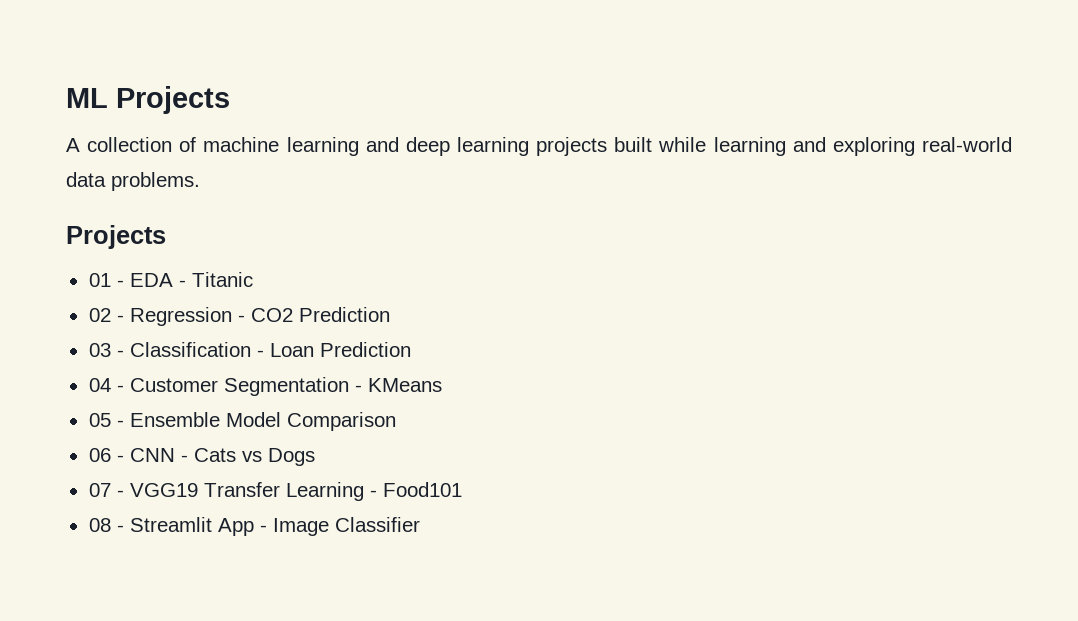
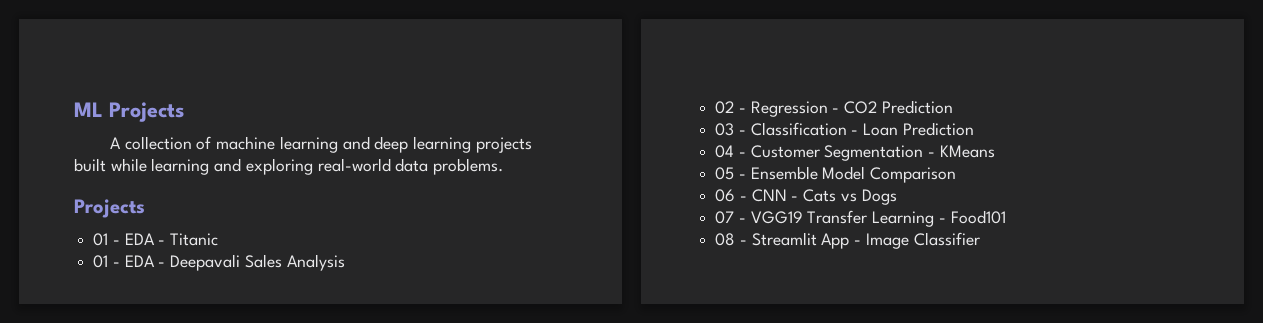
+ 01 - EDA - Deepavali Sales Analysis

